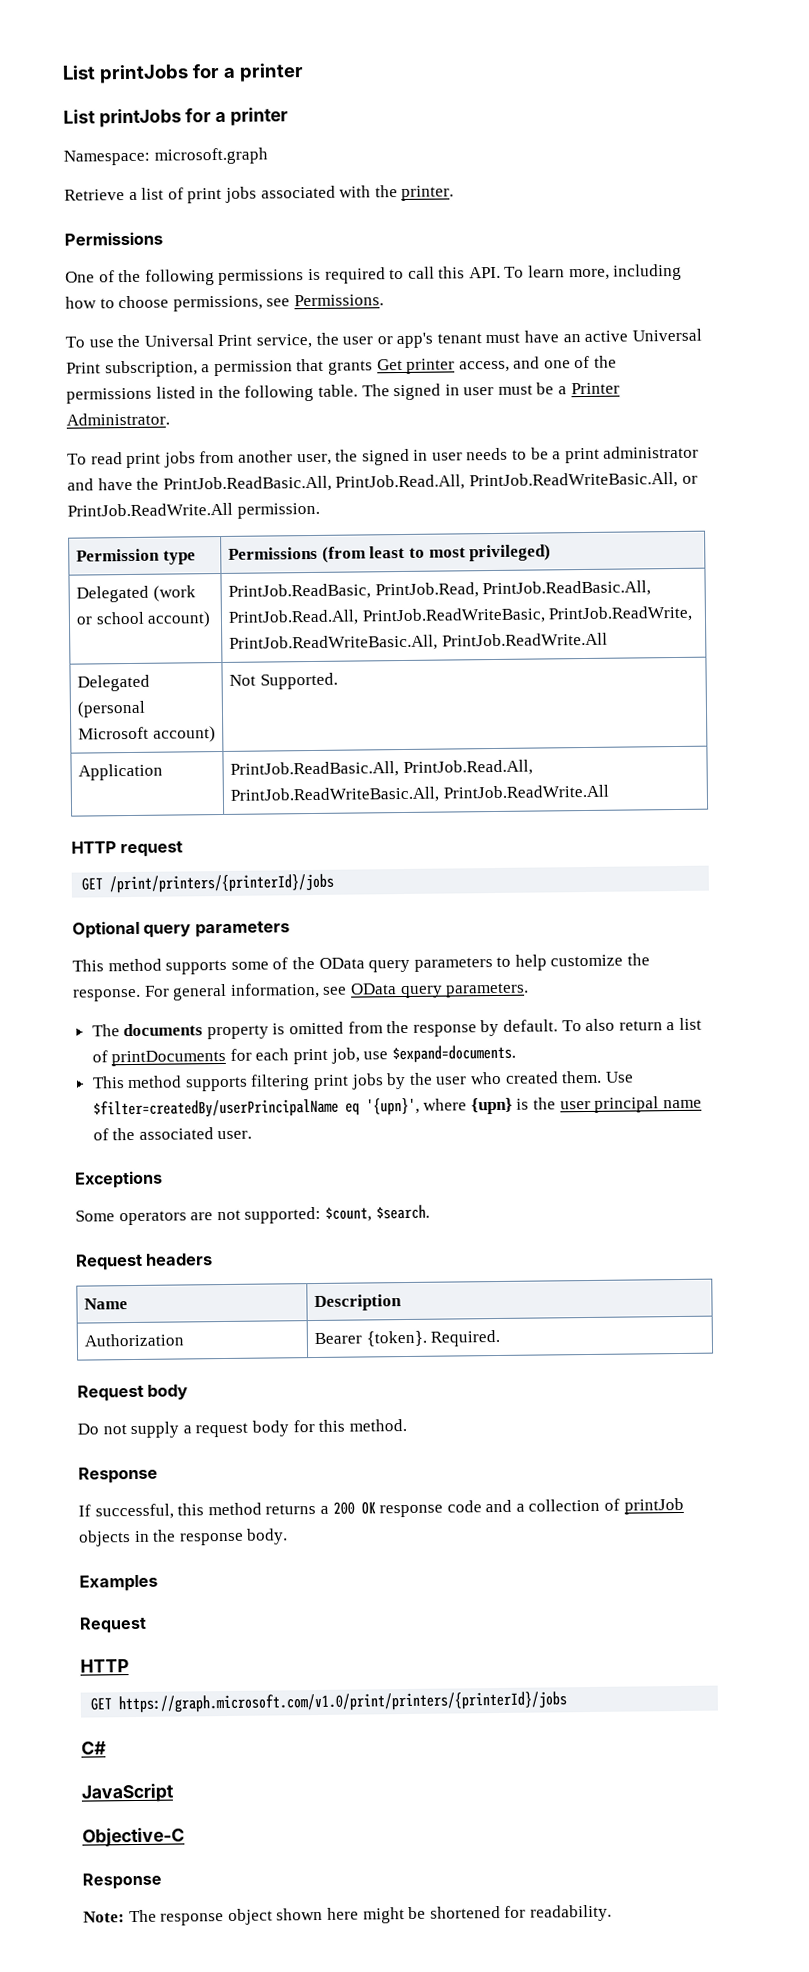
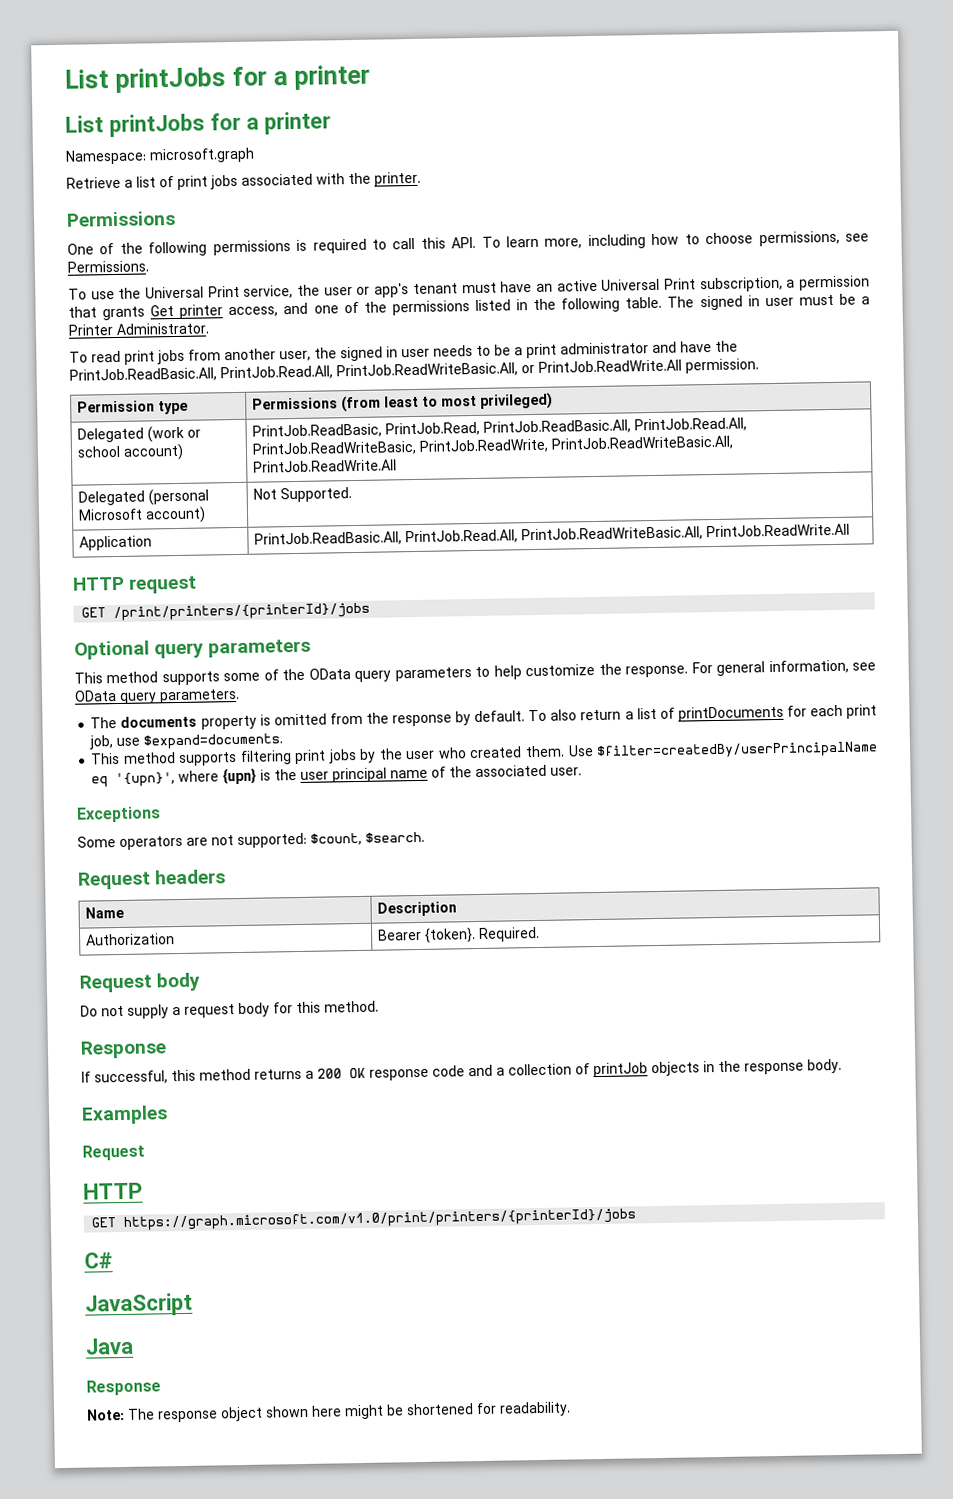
- Objective-C
+ Java

